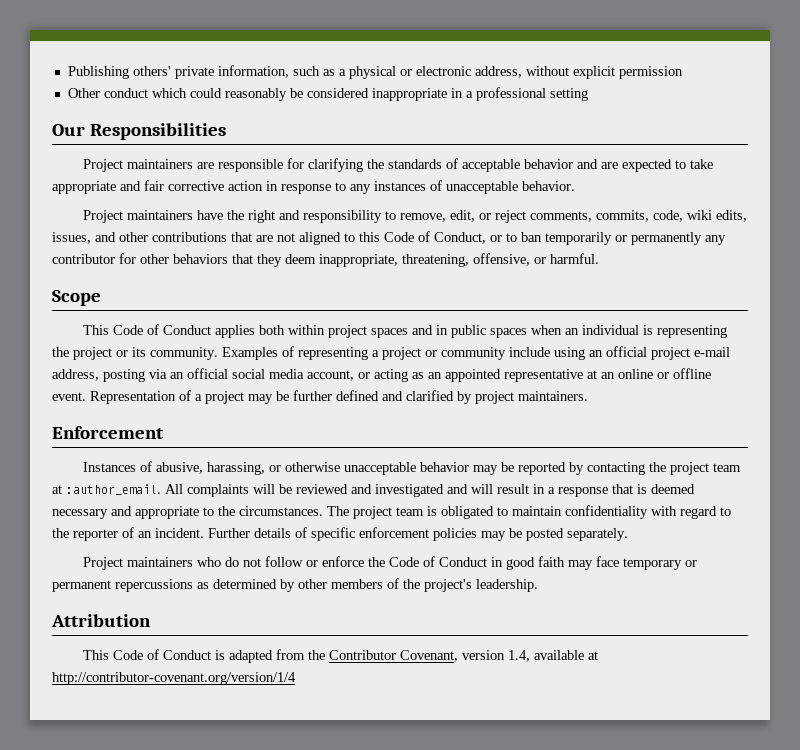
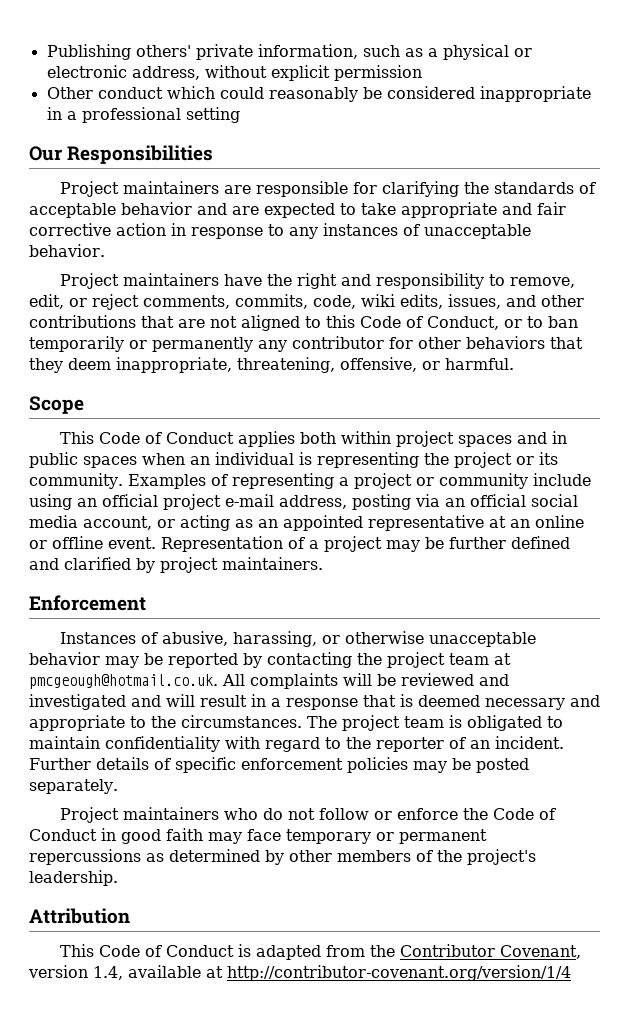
- Instances of abusive, harassing, or otherwise unacceptable behavior may be reported by contacting the project team at :author_email. All complaints will be reviewed and investigated and will result in a response that is deemed necessary and appropriate to the circumstances.
+ Instances of abusive, harassing, or otherwise unacceptable behavior may be reported by contacting the project team at pmcgeough@hotmail.co.uk. All complaints will be reviewed and investigated and will result in a response that is deemed necessary and appropriate to the circumstances.

